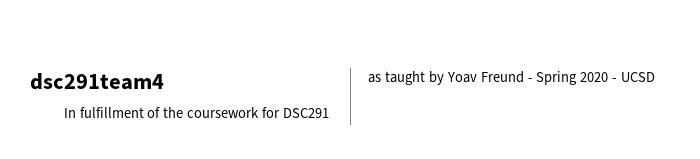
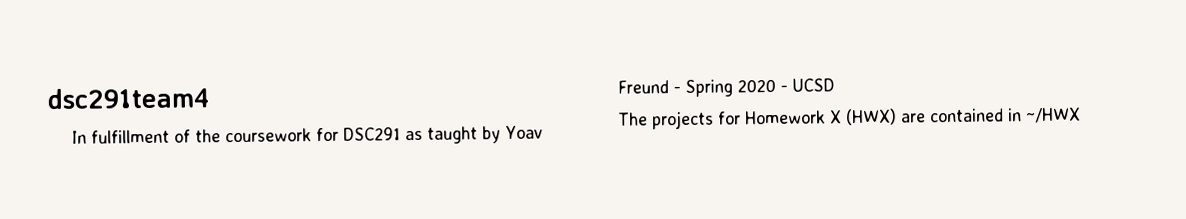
+ The projects for Homework X (HWX) are contained in ~/HWX

